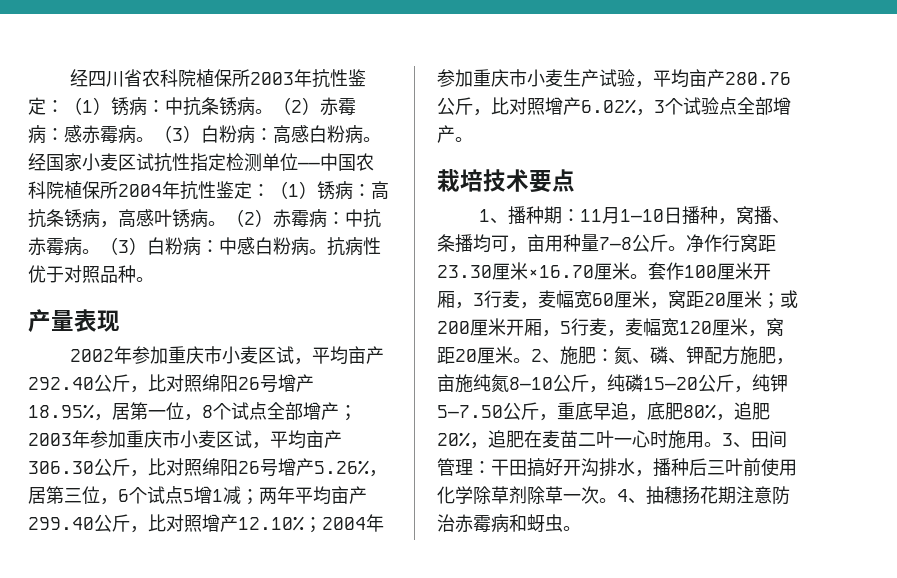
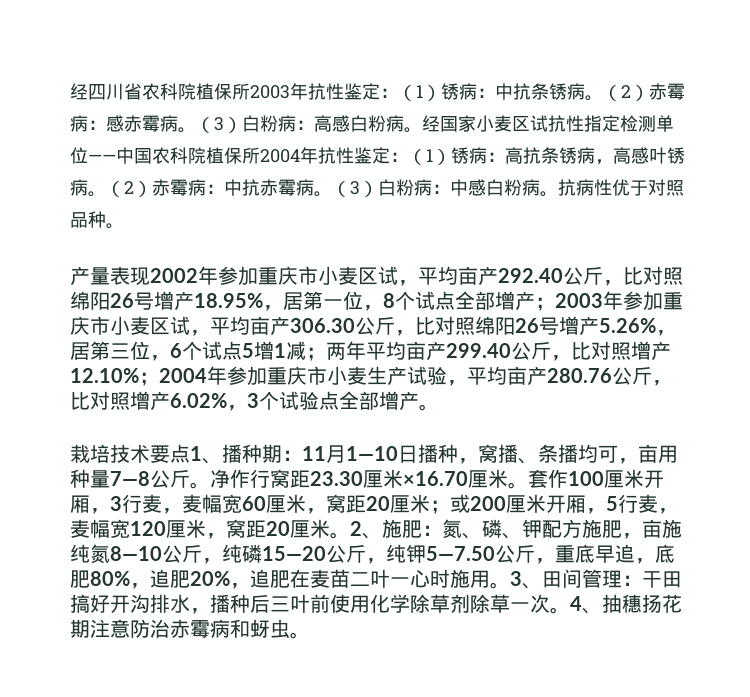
- 产量表现
- 2002年参加重庆市小麦区试，平均亩产292.40公斤，比对照绵阳26号增产18.95%，居第一位，8个试点全部增产；
+ 产量表现2002年参加重庆市小麦区试，平均亩产292.40公斤，比对照绵阳26号增产18.95%，居第一位，8个试点全部增产；
- 栽培技术要点
- 1、播种期：11月1—10日播种，窝播、条播均可，亩用种量7—8公斤。
+ 栽培技术要点1、播种期：11月1—10日播种，窝播、条播均可，亩用种量7—8公斤。

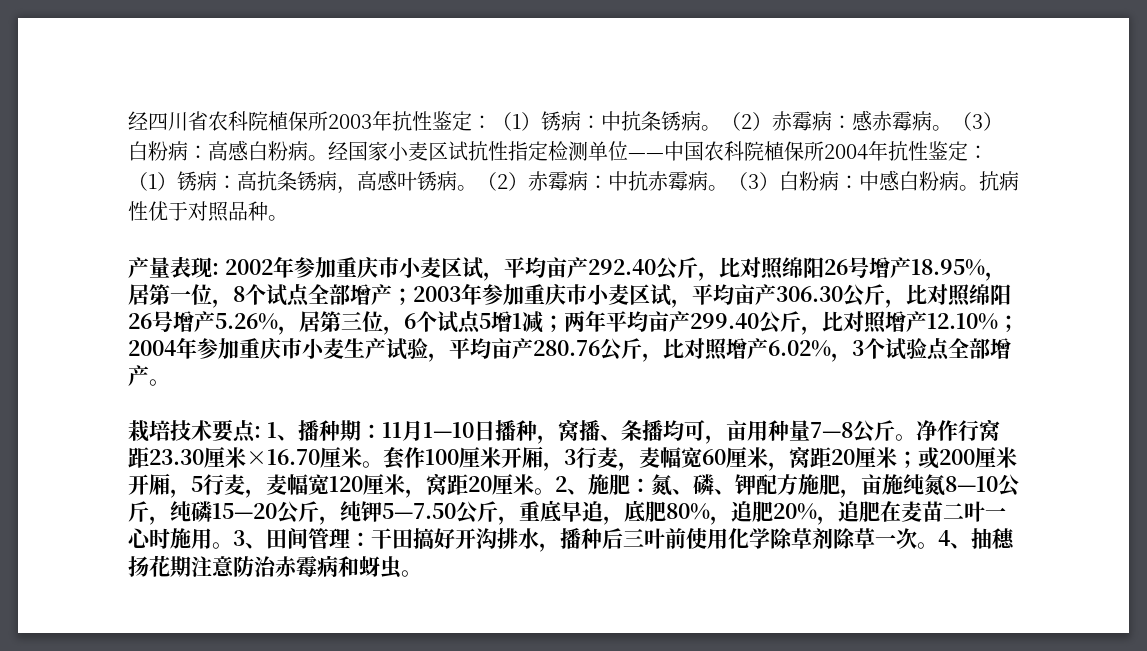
- 产量表现2002年参加重庆市小麦区试，平均亩产292.40公斤，比对照绵阳26号增产18.95%，居第一位，8个试点全部增产；
+ 产量表现: 2002年参加重庆市小麦区试，平均亩产292.40公斤，比对照绵阳26号增产18.95%，居第一位，8个试点全部增产；
- 栽培技术要点1、播种期：11月1—10日播种，窝播、条播均可，亩用种量7—8公斤。
+ 栽培技术要点: 1、播种期：11月1—10日播种，窝播、条播均可，亩用种量7—8公斤。

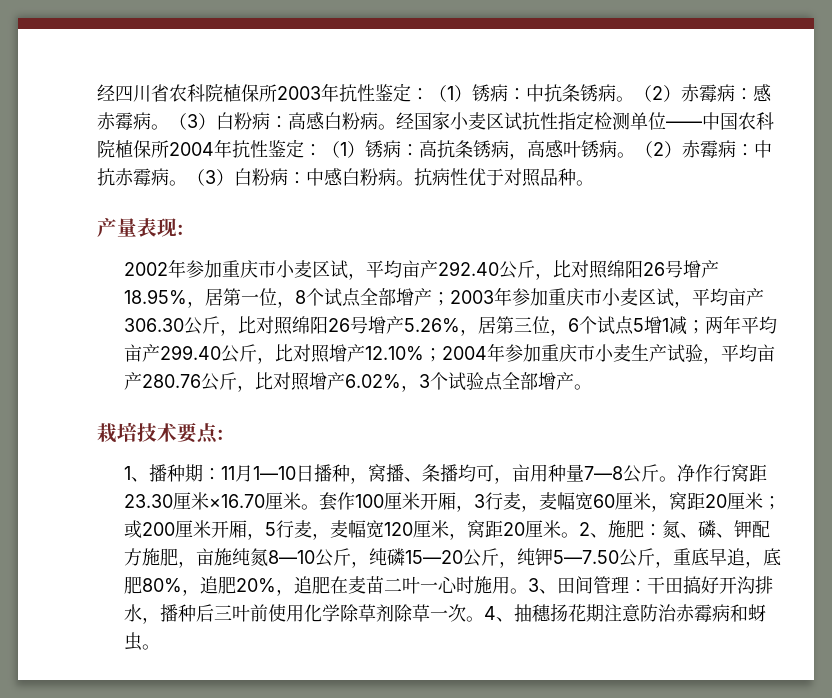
- 产量表现: 2002年参加重庆市小麦区试，平均亩产292.40公斤，比对照绵阳26号增产18.95%，居第一位，8个试点全部增产；
+ 产量表现:
+ 2002年参加重庆市小麦区试，平均亩产292.40公斤，比对照绵阳26号增产18.95%，居第一位，8个试点全部增产；
- 栽培技术要点: 1、播种期：11月1—10日播种，窝播、条播均可，亩用种量7—8公斤。
+ 栽培技术要点:
+ 1、播种期：11月1—10日播种，窝播、条播均可，亩用种量7—8公斤。

